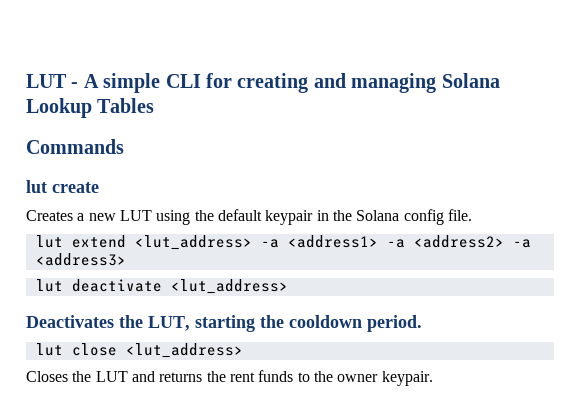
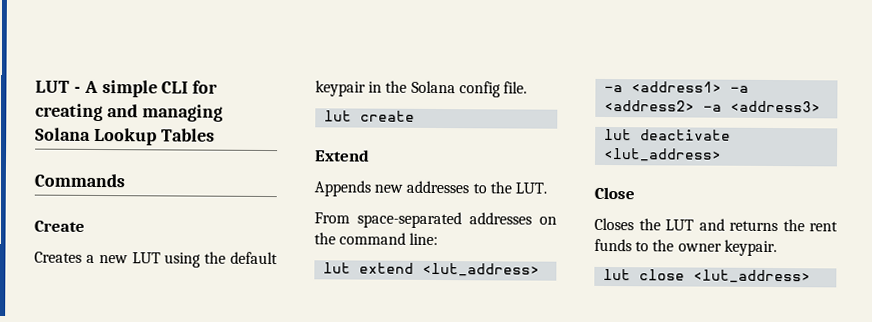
- lut create
+ Create
+ lut create
+ Extend
+ Appends new addresses to the LUT.
+ From space-separated addresses on the command line:
- Deactivates the LUT, starting the cooldown period.
- lut close <lut_address>
+ Close
+ lut close <lut_address>

